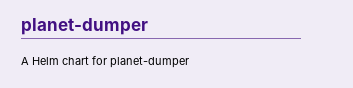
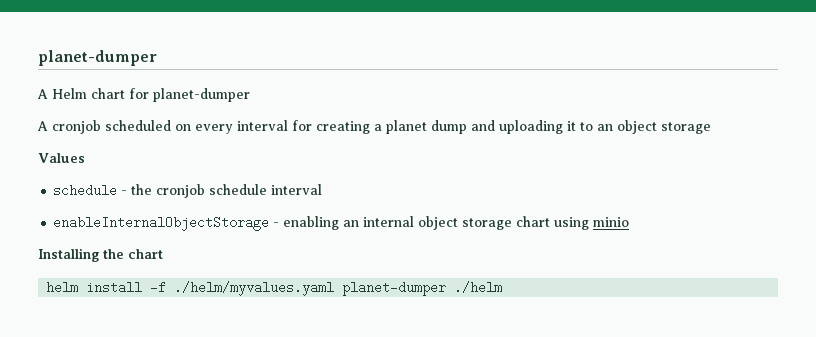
+ A cronjob scheduled on every interval for creating a planet dump and uploading it to an object storage
+ Values
+ schedule - the cronjob schedule interval
+ enableInternalObjectStorage - enabling an internal object storage chart using minio
+ Installing the chart
+ helm install -f ./helm/myvalues.yaml planet-dumper ./helm

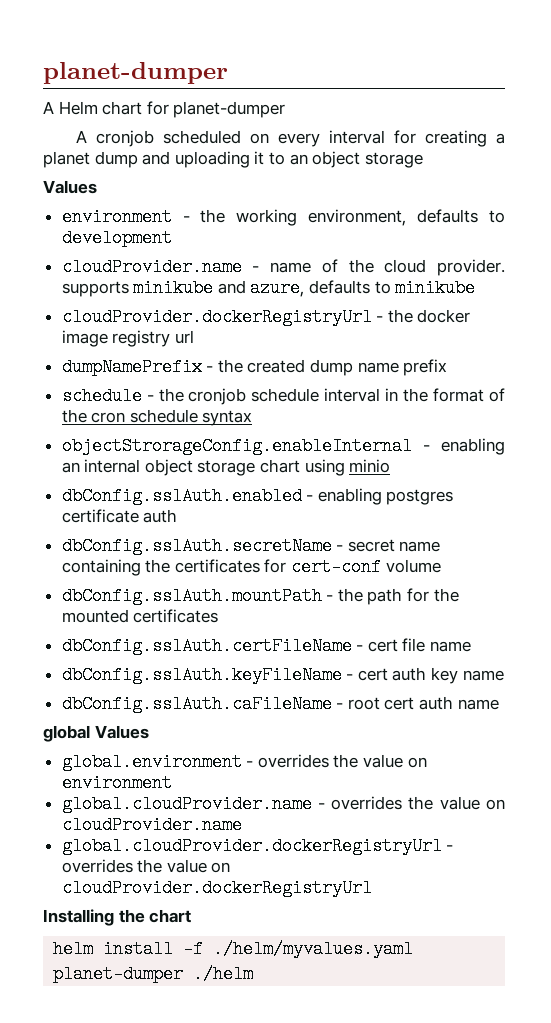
+ environment - the working environment, defaults to development
+ cloudProvider.name - name of the cloud provider. supports minikube and azure, defaults to minikube
+ cloudProvider.dockerRegistryUrl - the docker image registry url
+ dumpNamePrefix - the created dump name prefix
- schedule - the cronjob schedule interval
- enableInternalObjectStorage - enabling an internal object storage chart using minio
+ schedule - the cronjob schedule interval in the format of the cron schedule syntax
+ objectStrorageConfig.enableInternal - enabling an internal object storage chart using minio
+ dbConfig.sslAuth.enabled - enabling postgres certificate auth
+ dbConfig.sslAuth.secretName - secret name containing the certificates for cert-conf volume
+ dbConfig.sslAuth.mountPath - the path for the mounted certificates
+ dbConfig.sslAuth.certFileName - cert file name
+ dbConfig.sslAuth.keyFileName - cert auth key name
+ dbConfig.sslAuth.caFileName - root cert auth name
+ global Values
+ global.environment - overrides the value on environment
+ global.cloudProvider.name - overrides the value on cloudProvider.name
+ global.cloudProvider.dockerRegistryUrl - overrides the value on cloudProvider.dockerRegistryUrl

